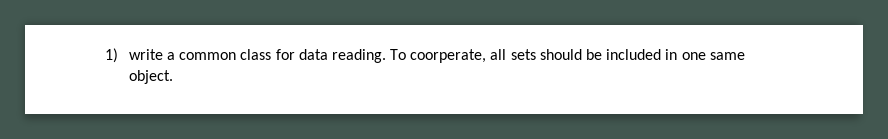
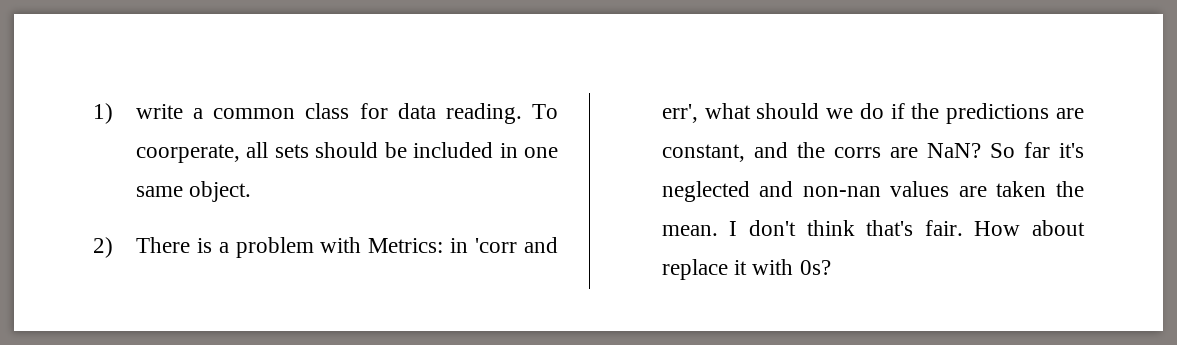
+ 2) There is a problem with Metrics: in 'corr and err', what should we do if the predictions are constant, and the corrs are NaN? So far it's neglected and non-nan values are taken the mean. I don't think that's fair. How about replace it with 0s?

